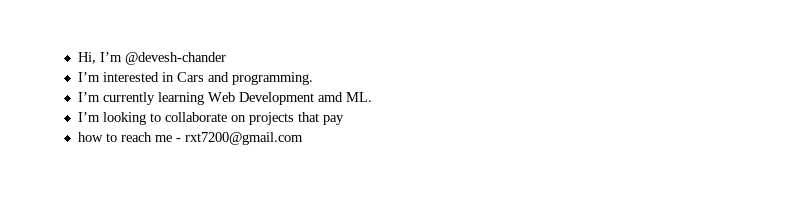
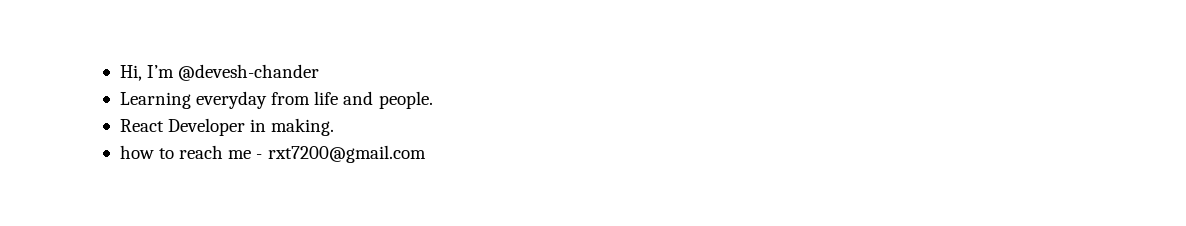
- I’m interested in Cars and programming.
- I’m currently learning Web Development amd ML.
- I’m looking to collaborate on projects that pay
+ Learning everyday from life and people.
+ React Developer in making.

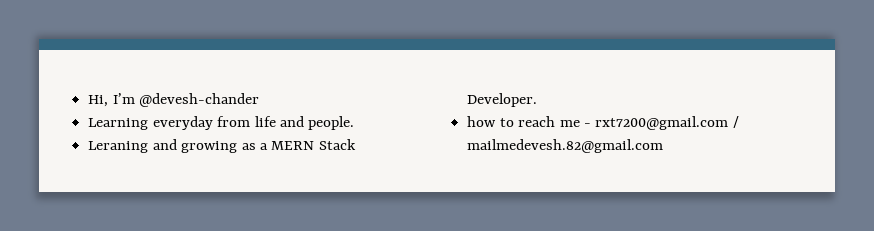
- React Developer in making.
+ Leraning and growing as a MERN Stack Developer.
- how to reach me - rxt7200@gmail.com
+ how to reach me - rxt7200@gmail.com / mailmedevesh.82@gmail.com

